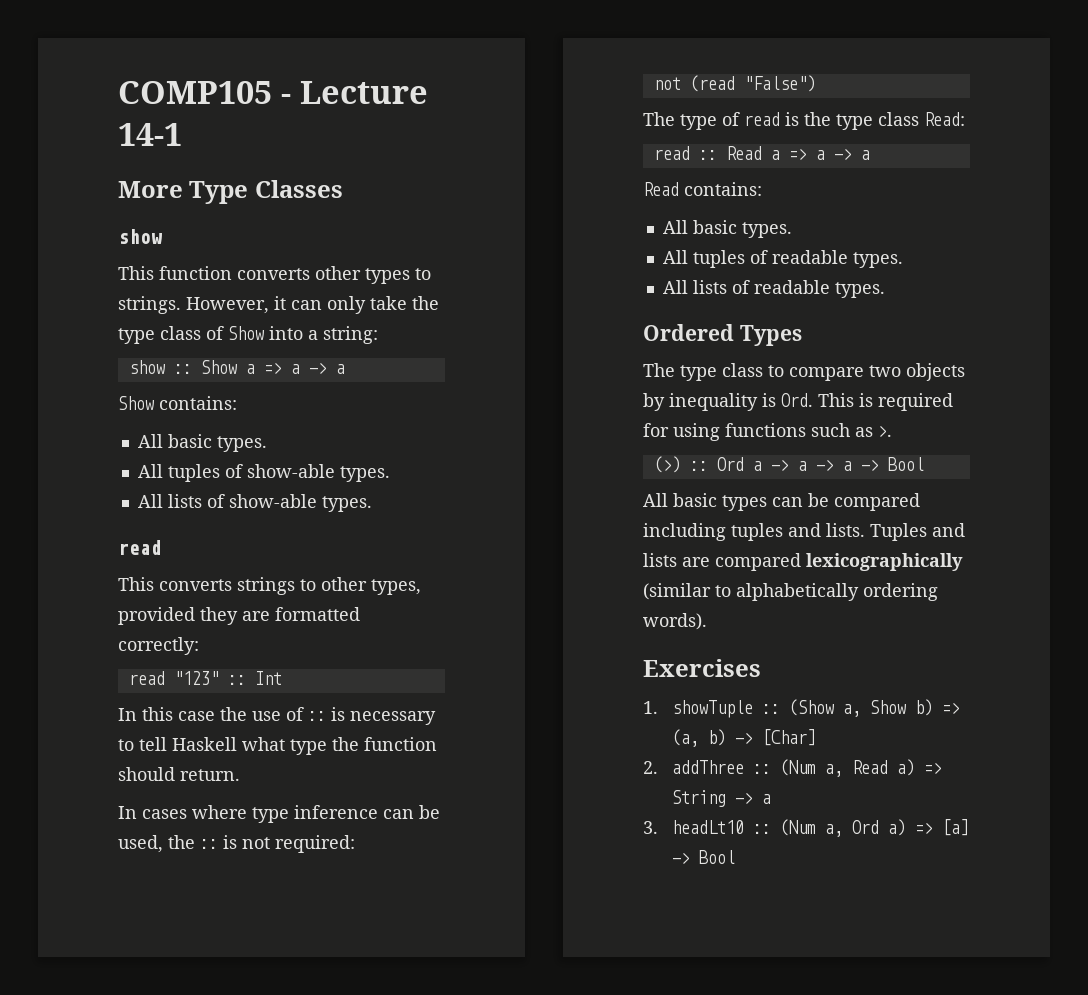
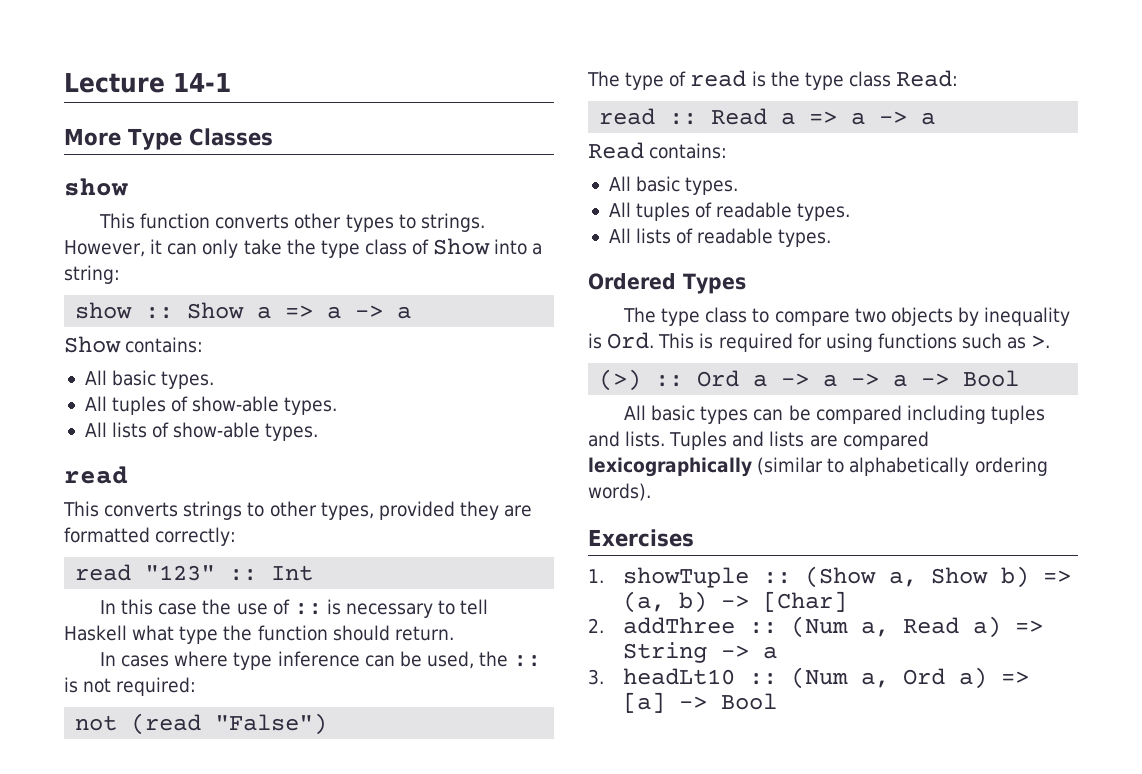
- COMP105 - Lecture 14-1
+ Lecture 14-1

